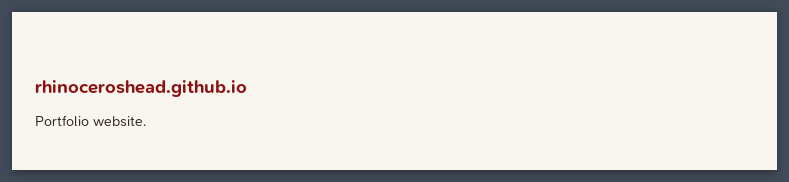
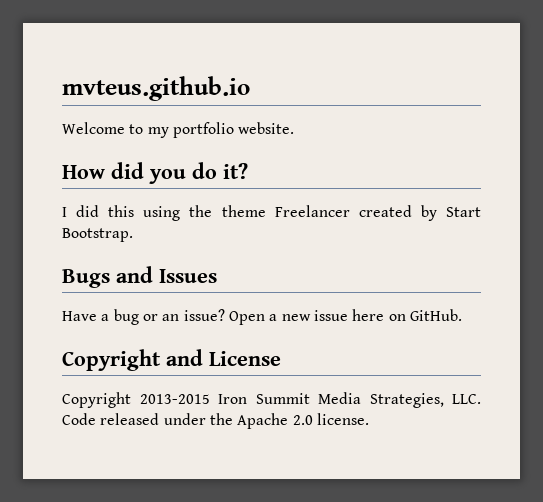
- rhinoceroshead.github.io
- Portfolio website.
+ mvteus.github.io
+ Welcome to my portfolio website.
+ How did you do it?
+ I did this using the theme Freelancer created by Start Bootstrap.
+ Bugs and Issues
+ Have a bug or an issue? Open a new issue here on GitHub.
+ Copyright and License
+ Copyright 2013-2015 Iron Summit Media Strategies, LLC. Code released under the Apache 2.0 license.

